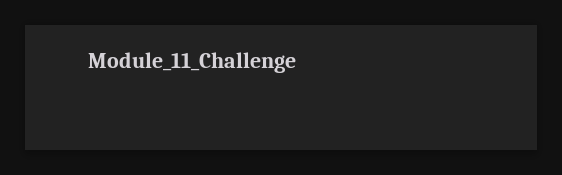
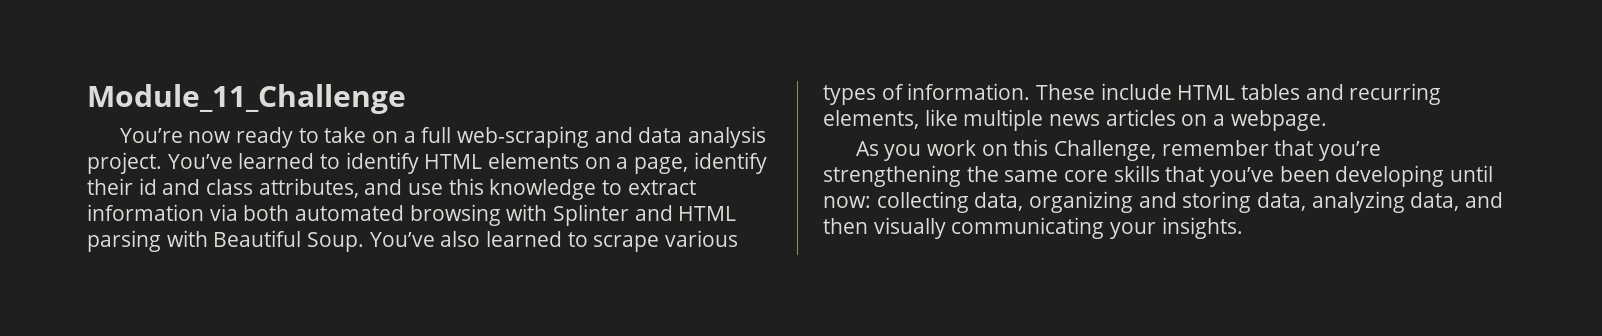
+ You’re now ready to take on a full web-scraping and data analysis project. You’ve learned to identify HTML elements on a page, identify their id and class attributes, and use this knowledge to extract information via both automated browsing with Splinter and HTML parsing with Beautiful Soup. You’ve also learned to scrape various types of information. These include HTML tables and recurring elements, like multiple news articles on a webpage.
+ As you work on this Challenge, remember that you’re strengthening the same core skills that you’ve been developing until now: collecting data, organizing and storing data, analyzing data, and then visually communicating your insights.

